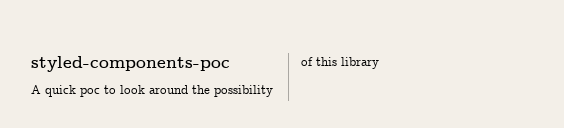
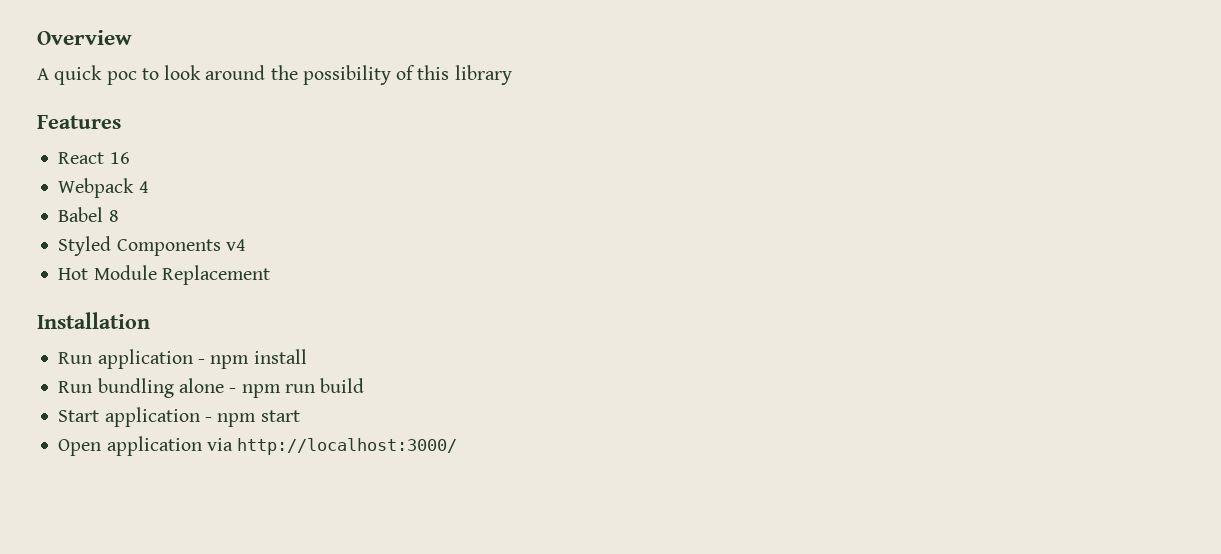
- styled-components-poc
+ Overview
+ Features
+ React 16
+ Webpack 4
+ Babel 8
+ Styled Components v4
+ Hot Module Replacement
+ Installation
+ Run application - npm install
+ Run bundling alone - npm run build
+ Start application - npm start
+ Open application via http://localhost:3000/

